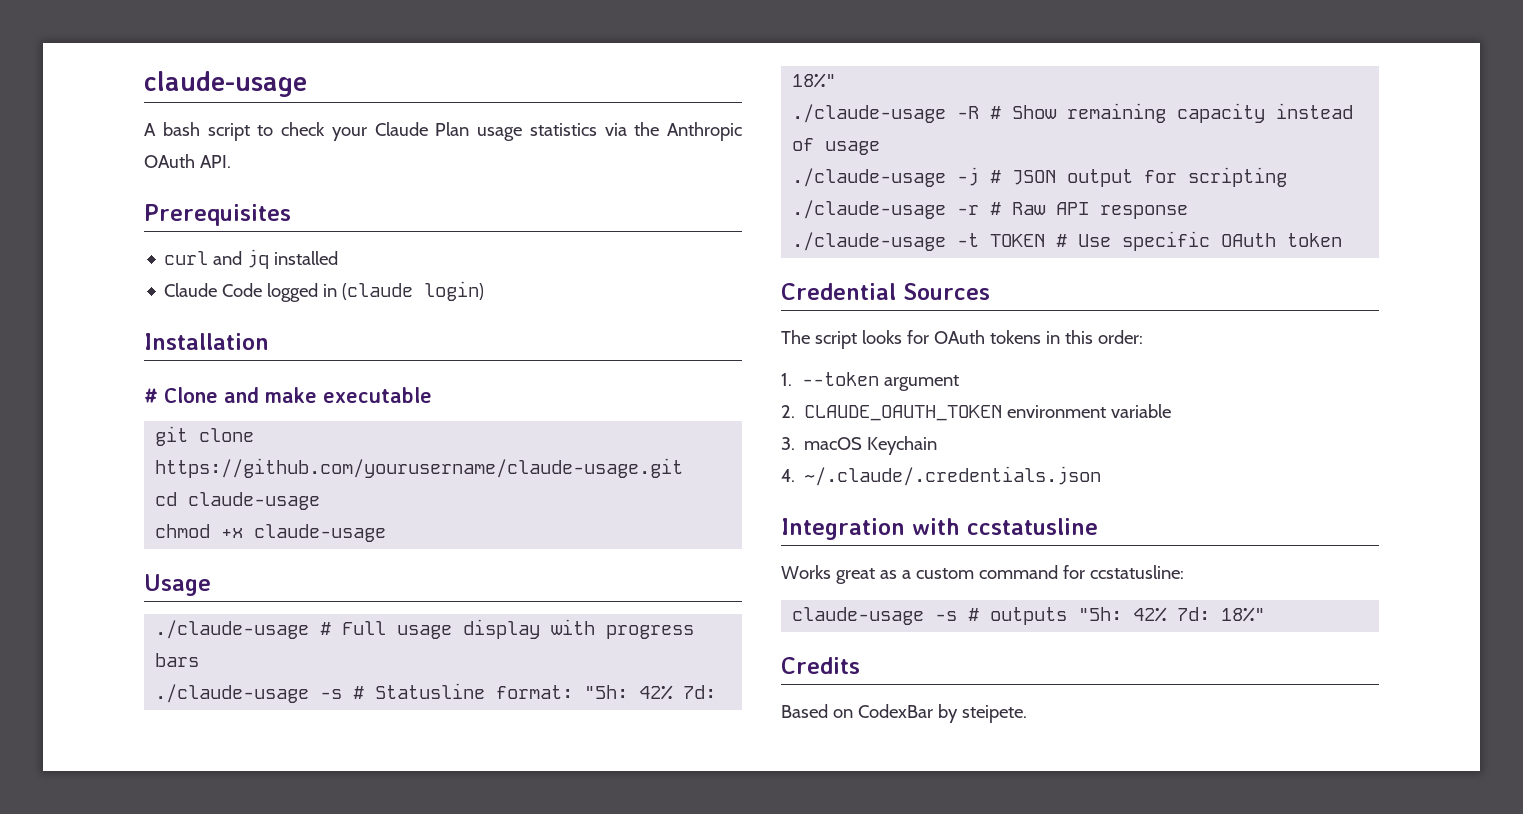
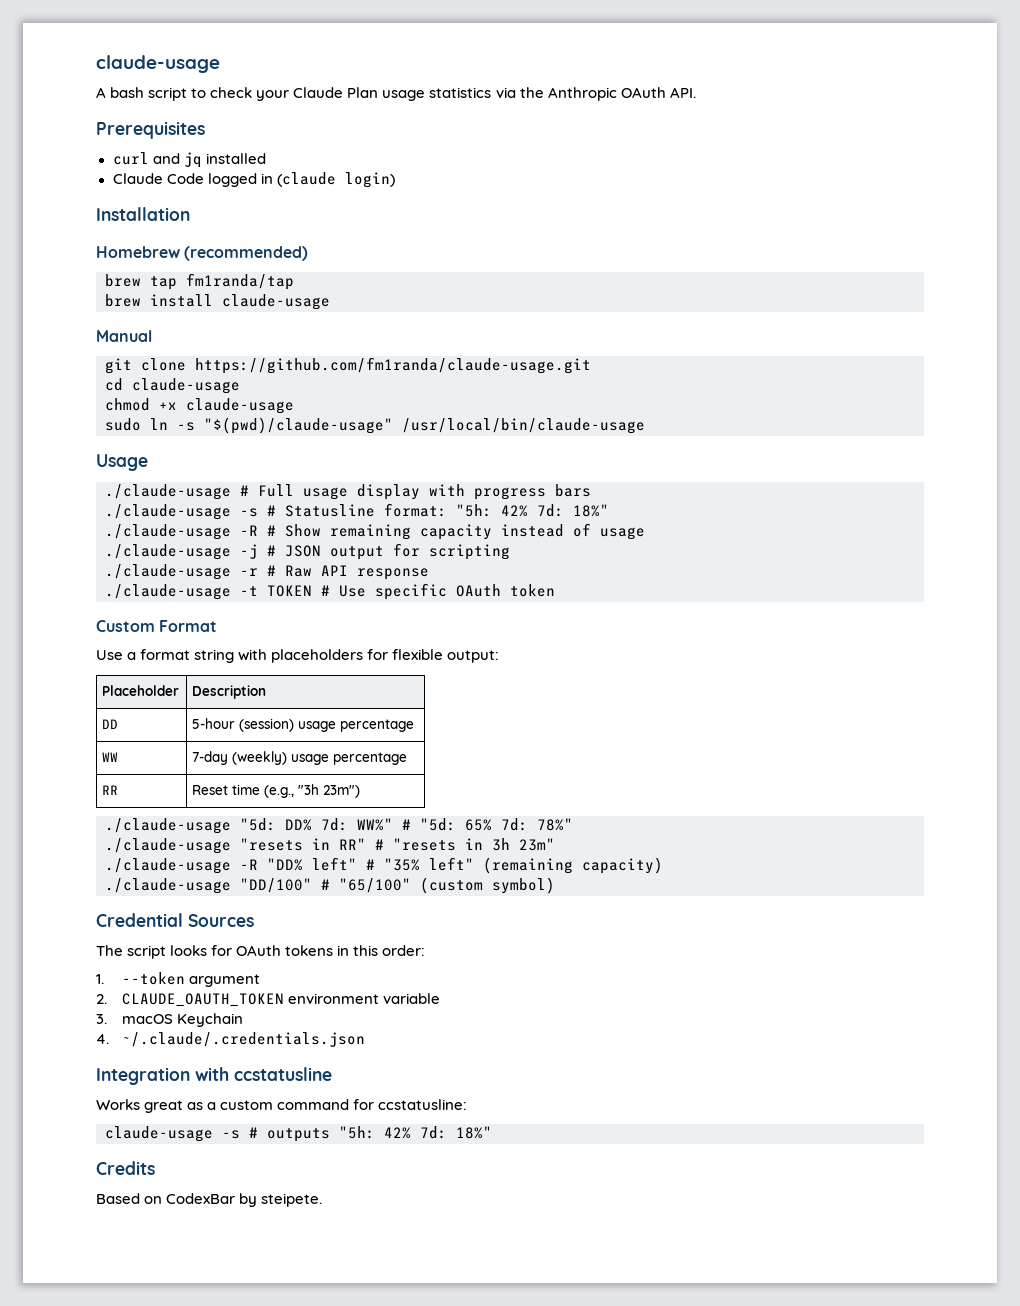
- # Clone and make executable
+ Homebrew (recommended)
+ brew tap fm1randa/tap
+ brew install claude-usage
+ Manual
- git clone https://github.com/yourusername/claude-usage.git
+ git clone https://github.com/fm1randa/claude-usage.git
+ sudo ln -s "$(pwd)/claude-usage" /usr/local/bin/claude-usage
+ Custom Format
+ Use a format string with placeholders for flexible output:
+ Placeholder | Description
+ DD | 5-hour (session) usage percentage
+ WW | 7-day (weekly) usage percentage
+ RR | Reset time (e.g., "3h 23m")
+ ./claude-usage "5d: DD% 7d: WW%" # "5d: 65% 7d: 78%"
+ ./claude-usage "resets in RR" # "resets in 3h 23m"
+ ./claude-usage -R "DD% left" # "35% left" (remaining capacity)
+ ./claude-usage "DD/100" # "65/100" (custom symbol)

